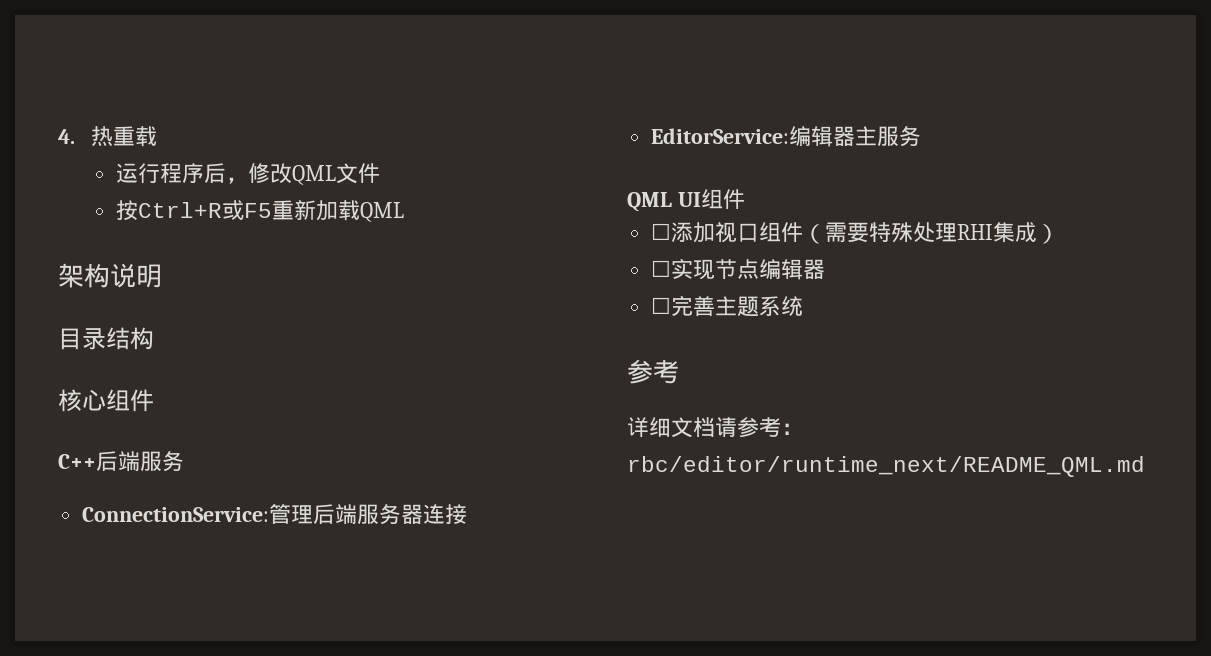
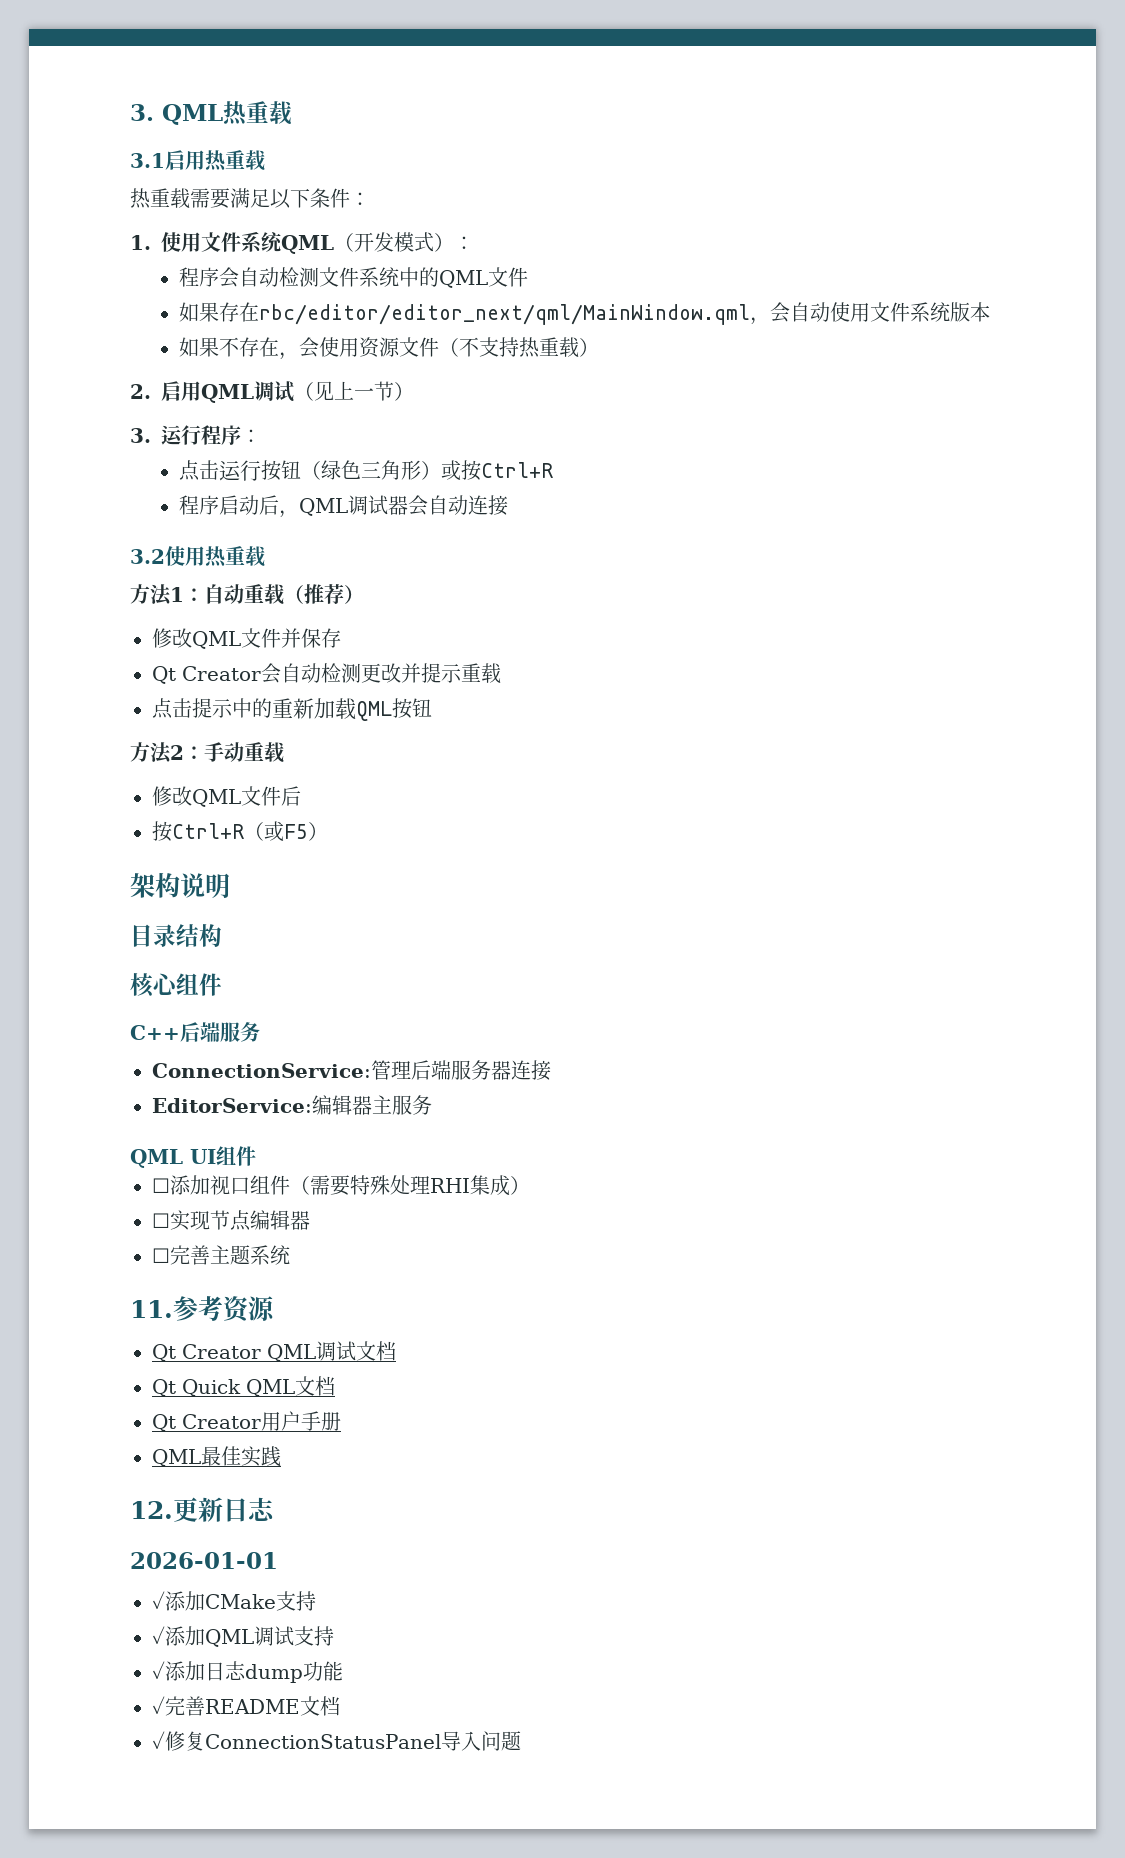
- 4.热重载
- 运行程序后，修改QML文件
- 按Ctrl+R或F5重新加载QML
+ 3. QML热重载
+ 3.1启用热重载
+ 热重载需要满足以下条件：
+ 1.使用文件系统QML（开发模式）：
+ 程序会自动检测文件系统中的QML文件
+ 如果存在rbc/editor/editor_next/qml/MainWindow.qml，会自动使用文件系统版本
+ 如果不存在，会使用资源文件（不支持热重载）
+ 2.启用QML调试（见上一节）
+ 3.运行程序：
+ 点击运行按钮（绿色三角形）或按Ctrl+R
+ 程序启动后，QML调试器会自动连接
+ 3.2使用热重载
+ 方法1：自动重载（推荐）
+ 修改QML文件并保存
+ Qt Creator会自动检测更改并提示重载
+ 点击提示中的重新加载QML按钮
+ 方法2：手动重载
+ 修改QML文件后
+ 按Ctrl+R（或F5）
  ☐完善主题系统
- 参考
- 详细文档请参考：rbc/editor/runtime_next/README_QML.md
+ 11.参考资源
+ Qt Creator QML调试文档
+ Qt Quick QML文档
+ Qt Creator用户手册
+ QML最佳实践
+ 12.更新日志
+ 2026-01-01
+ ✓添加CMake支持
+ ✓添加QML调试支持
+ ✓添加日志dump功能
+ ✓完善README文档
+ ✓修复ConnectionStatusPanel导入问题

